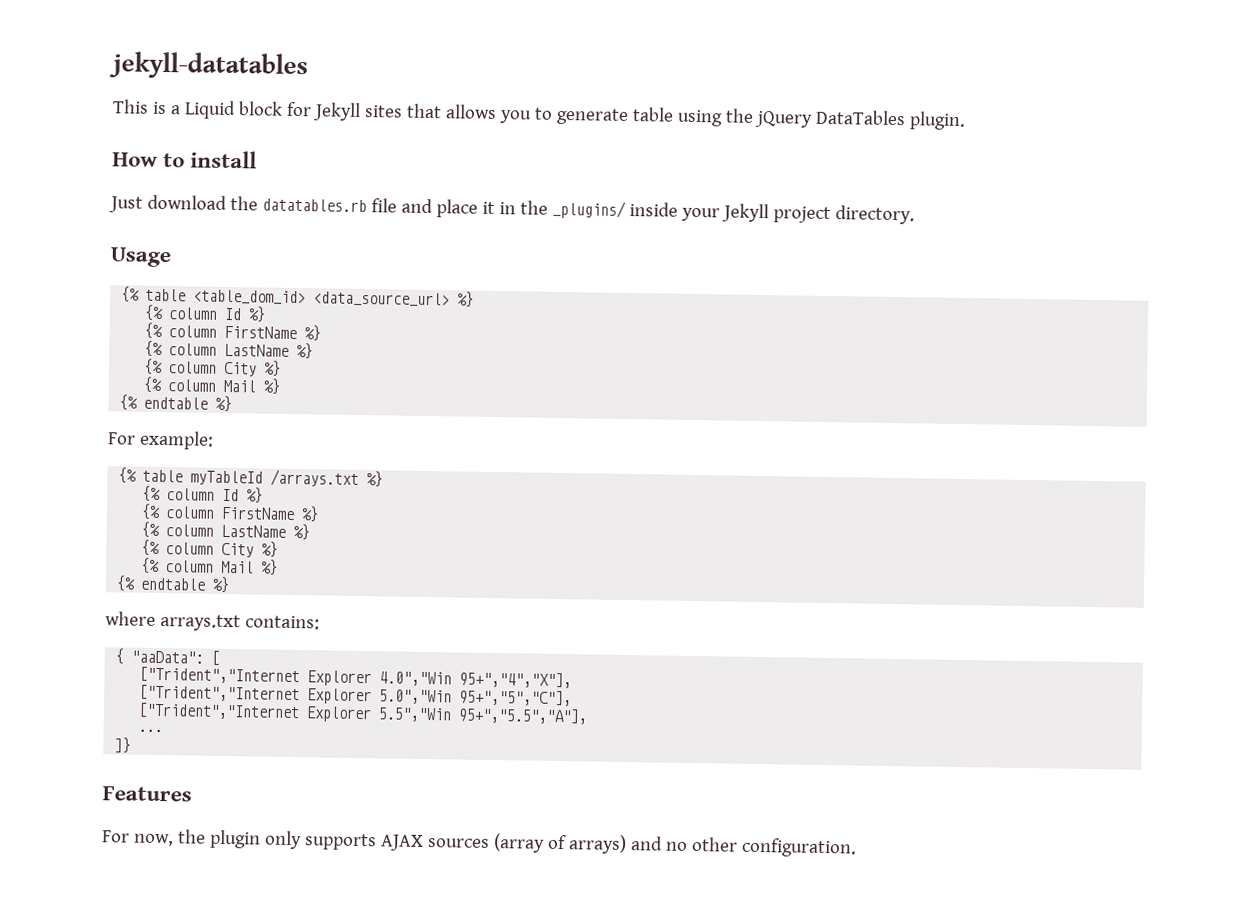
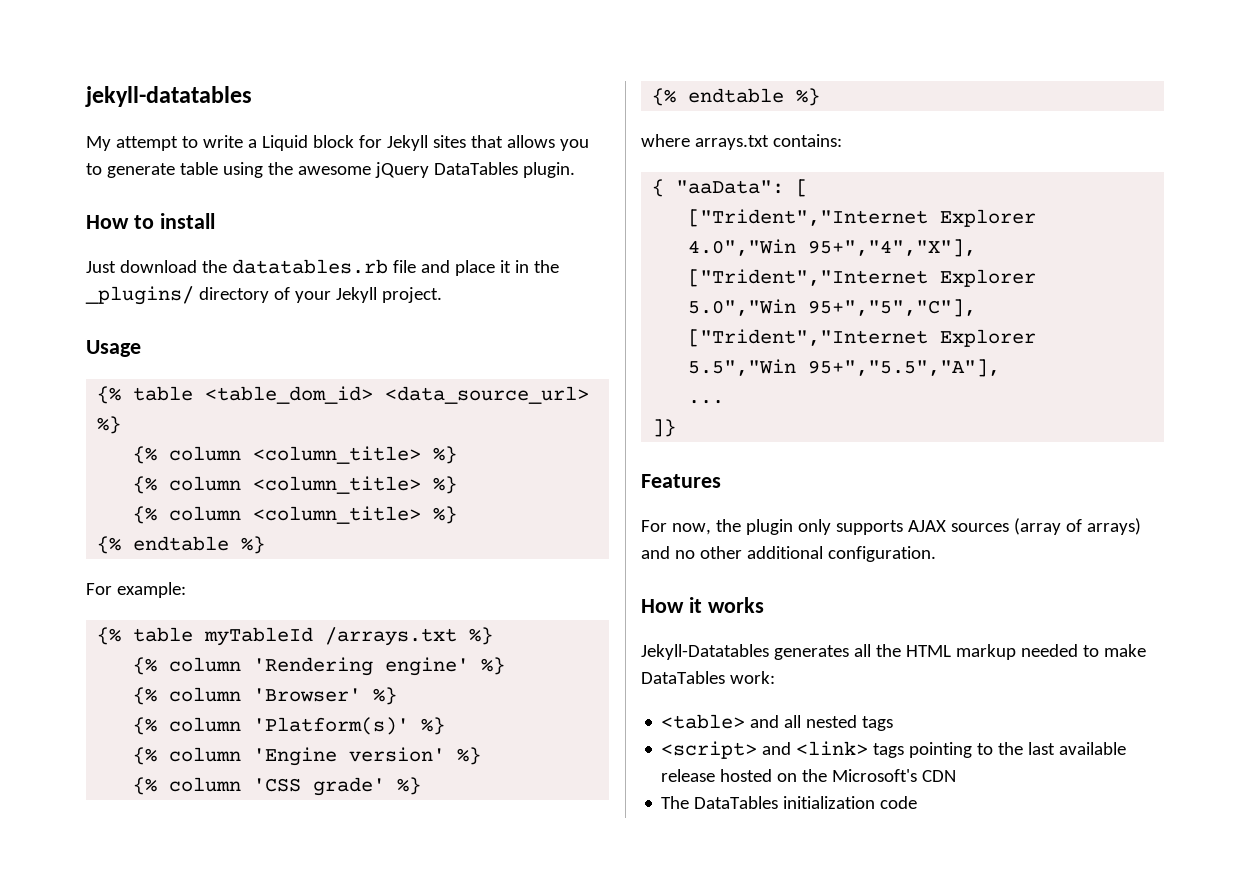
- This is a Liquid block for Jekyll sites that allows you to generate table using the jQuery DataTables plugin.
+ My attempt to write a Liquid block for Jekyll sites that allows you to generate table using the awesome jQuery DataTables plugin.
- Just download the datatables.rb file and place it in the _plugins/ inside your Jekyll project directory.
+ Just download the datatables.rb file and place it in the _plugins/ directory of your Jekyll project.
  {% table <table_dom_id> <data_source_url> %}
- {% column Id %}
- {% column FirstName %}
- {% column LastName %}
- {% column City %}
- {% column Mail %}
+ {% column <column_title> %}
+ {% column <column_title> %}
+ {% column <column_title> %}
  {% table myTableId /arrays.txt %}
- {% column Id %}
- {% column FirstName %}
- {% column LastName %}
- {% column City %}
- {% column Mail %}
+ {% column 'Rendering engine' %}
+ {% column 'Browser' %}
+ {% column 'Platform(s)' %}
+ {% column 'Engine version' %}
+ {% column 'CSS grade' %}
- For now, the plugin only supports AJAX sources (array of arrays) and no other configuration.
+ For now, the plugin only supports AJAX sources (array of arrays) and no other additional configuration.
+ How it works
+ Jekyll-Datatables generates all the HTML markup needed to make DataTables work:
+ <table> and all nested tags
+ <script> and <link> tags pointing to the last available release hosted on the Microsoft's CDN
+ The DataTables initialization code

